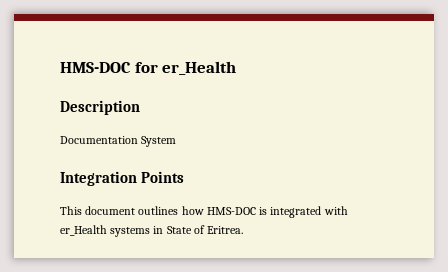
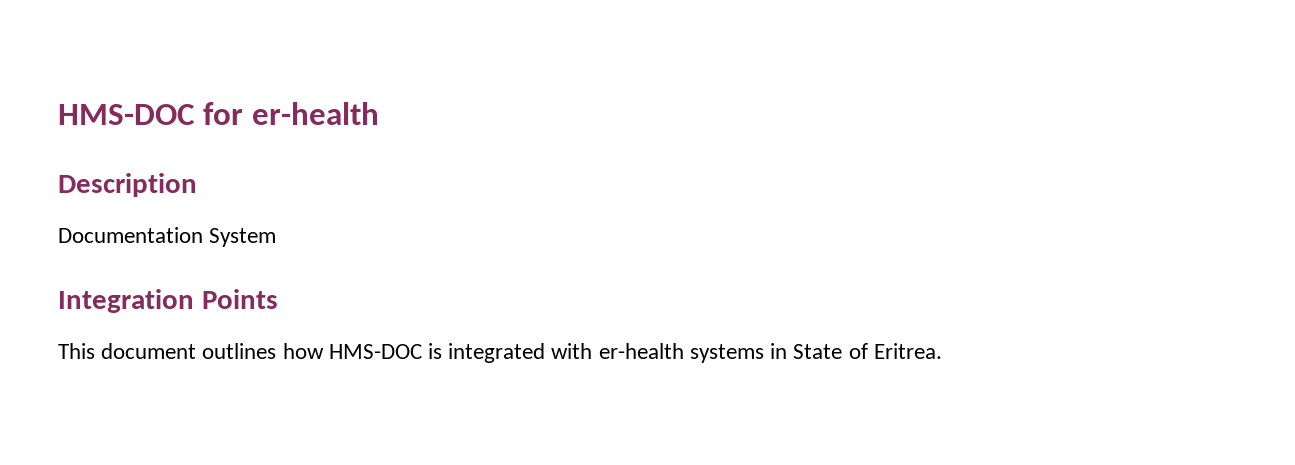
- HMS-DOC for er_Health
+ HMS-DOC for er-health
- This document outlines how HMS-DOC is integrated with er_Health systems in State of Eritrea.
+ This document outlines how HMS-DOC is integrated with er-health systems in State of Eritrea.

